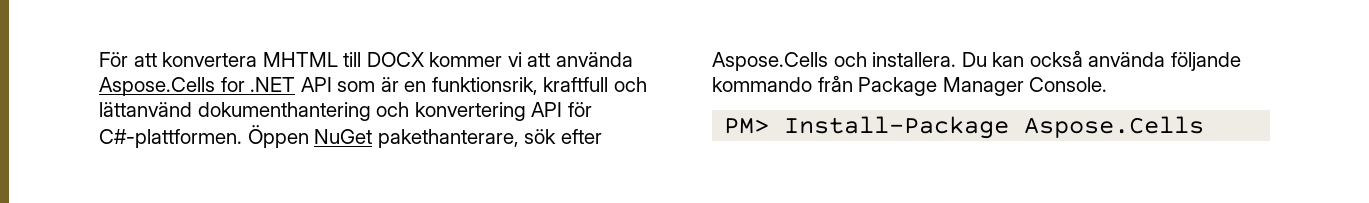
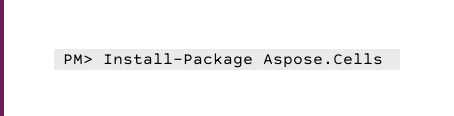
- För att konvertera MHTML till DOCX kommer vi att använda Aspose.Cells for .NET API som är en funktionsrik, kraftfull och lättanvänd dokumenthantering och konvertering API för C#-plattformen. Öppen NuGet pakethanterare, sök efter Aspose.Cells och installera. Du kan också använda följande kommando från Package Manager Console.

